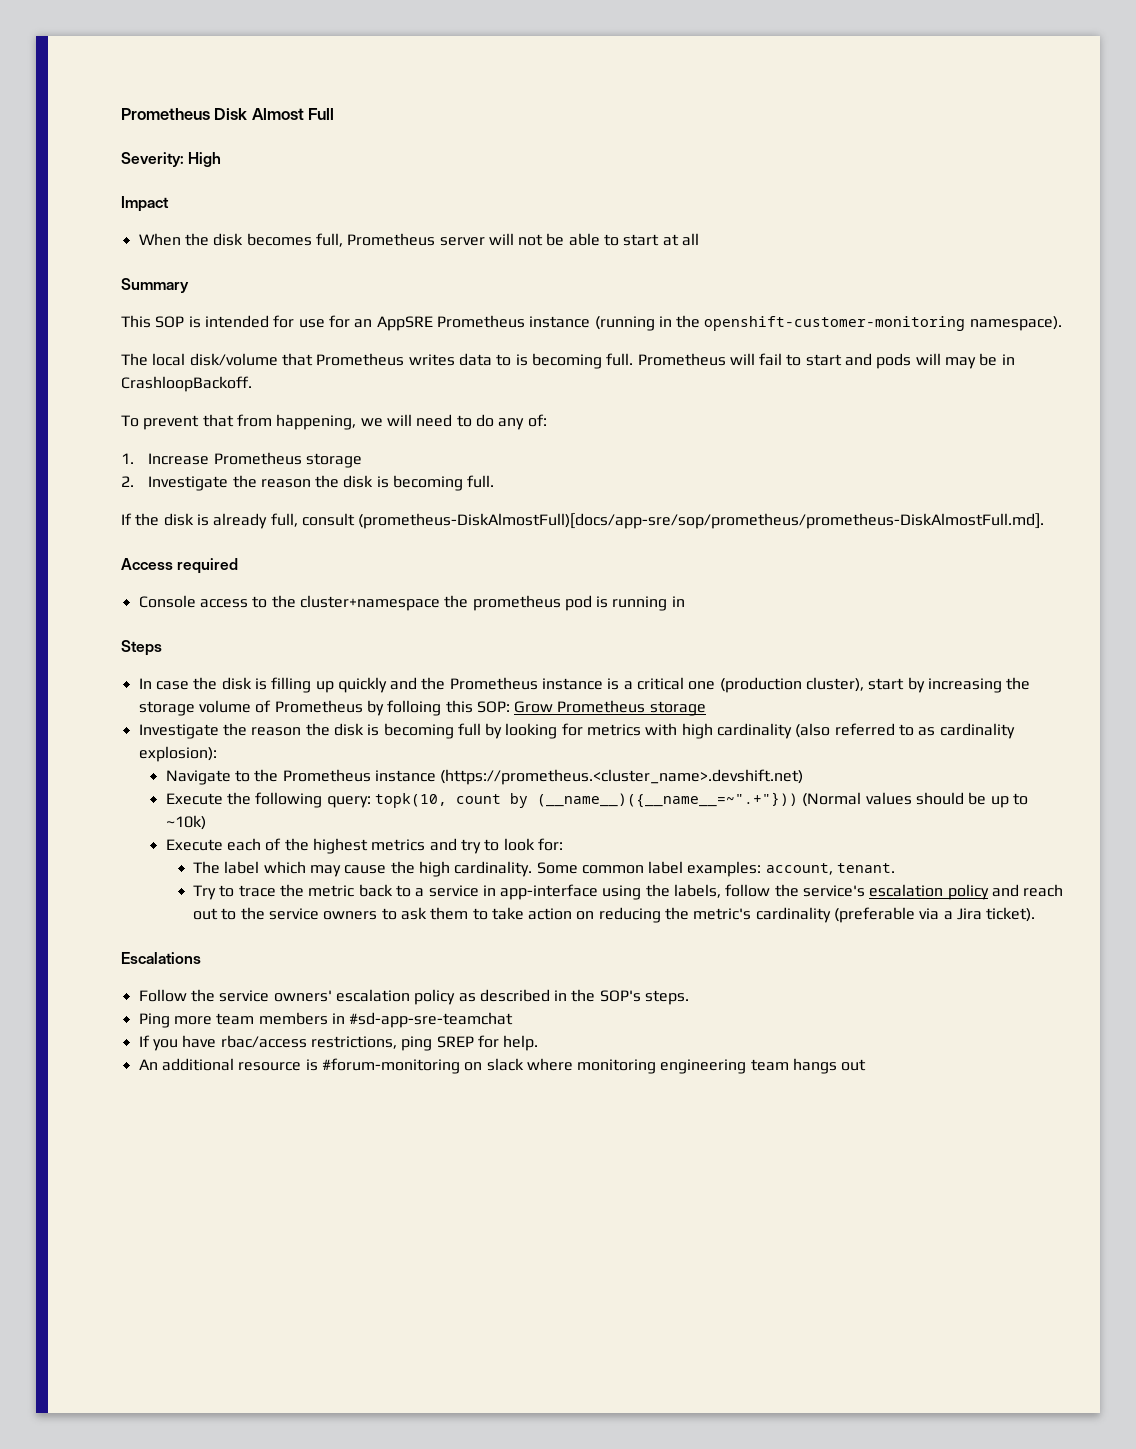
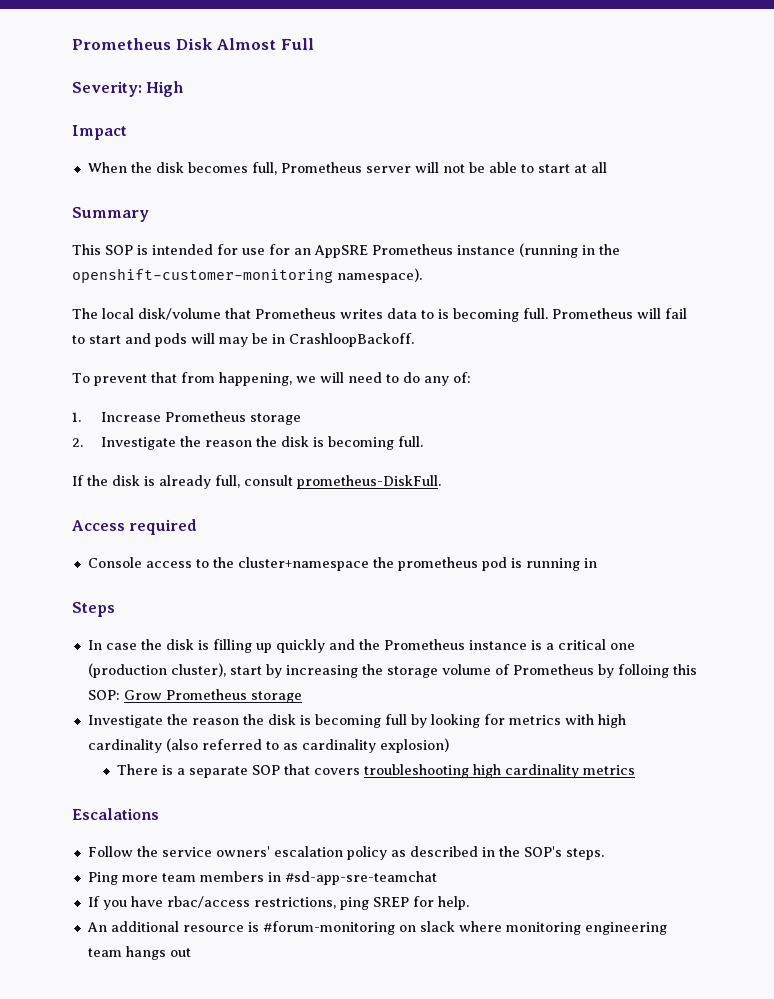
- If the disk is already full, consult (prometheus-DiskAlmostFull)[docs/app-sre/sop/prometheus/prometheus-DiskAlmostFull.md].
+ If the disk is already full, consult prometheus-DiskFull.
- Investigate the reason the disk is becoming full by looking for metrics with high cardinality (also referred to as cardinality explosion):
- Navigate to the Prometheus instance (https://prometheus.<cluster_name>.devshift.net)
- Execute the following query: topk(10, count by (__name__)({__name__=~".+"})) (Normal values should be up to ~10k)
- Execute each of the highest metrics and try to look for:
- The label which may cause the high cardinality. Some common label examples: account, tenant.
- Try to trace the metric back to a service in app-interface using the labels, follow the service's escalation policy and reach out to the service owners to ask them to take action on reducing the metric's cardinality (preferable via a Jira ticket).
+ Investigate the reason the disk is becoming full by looking for metrics with high cardinality (also referred to as cardinality explosion)
+ There is a separate SOP that covers troubleshooting high cardinality metrics

